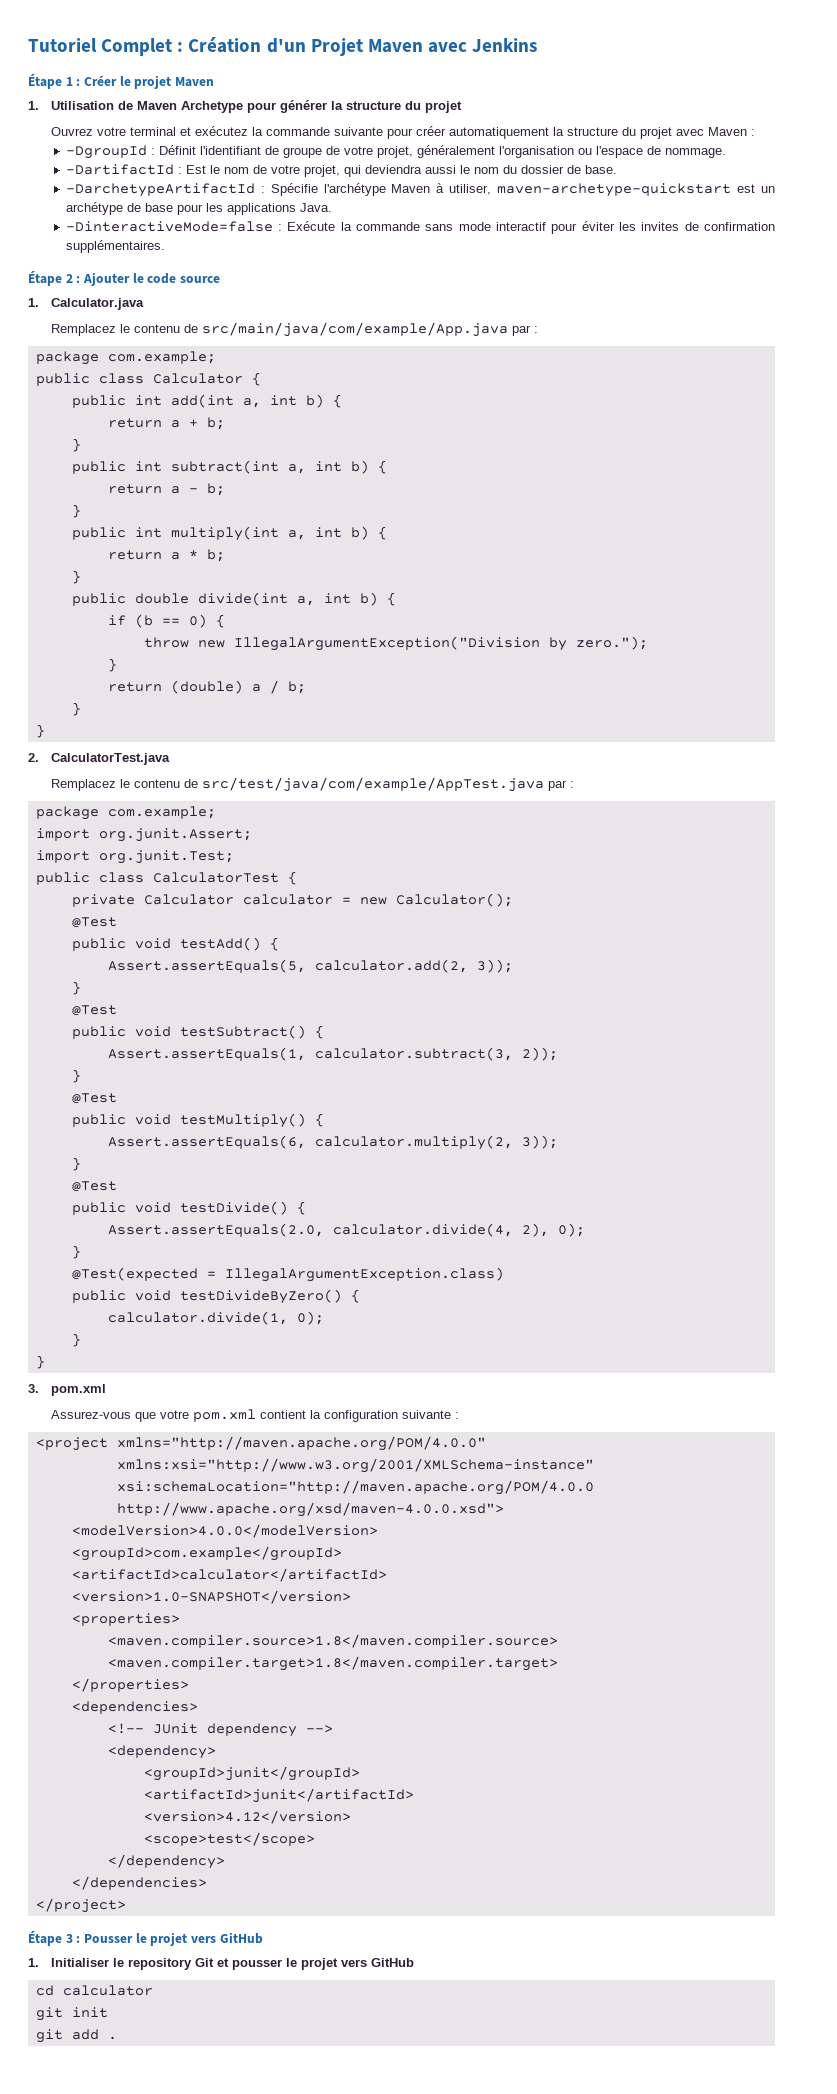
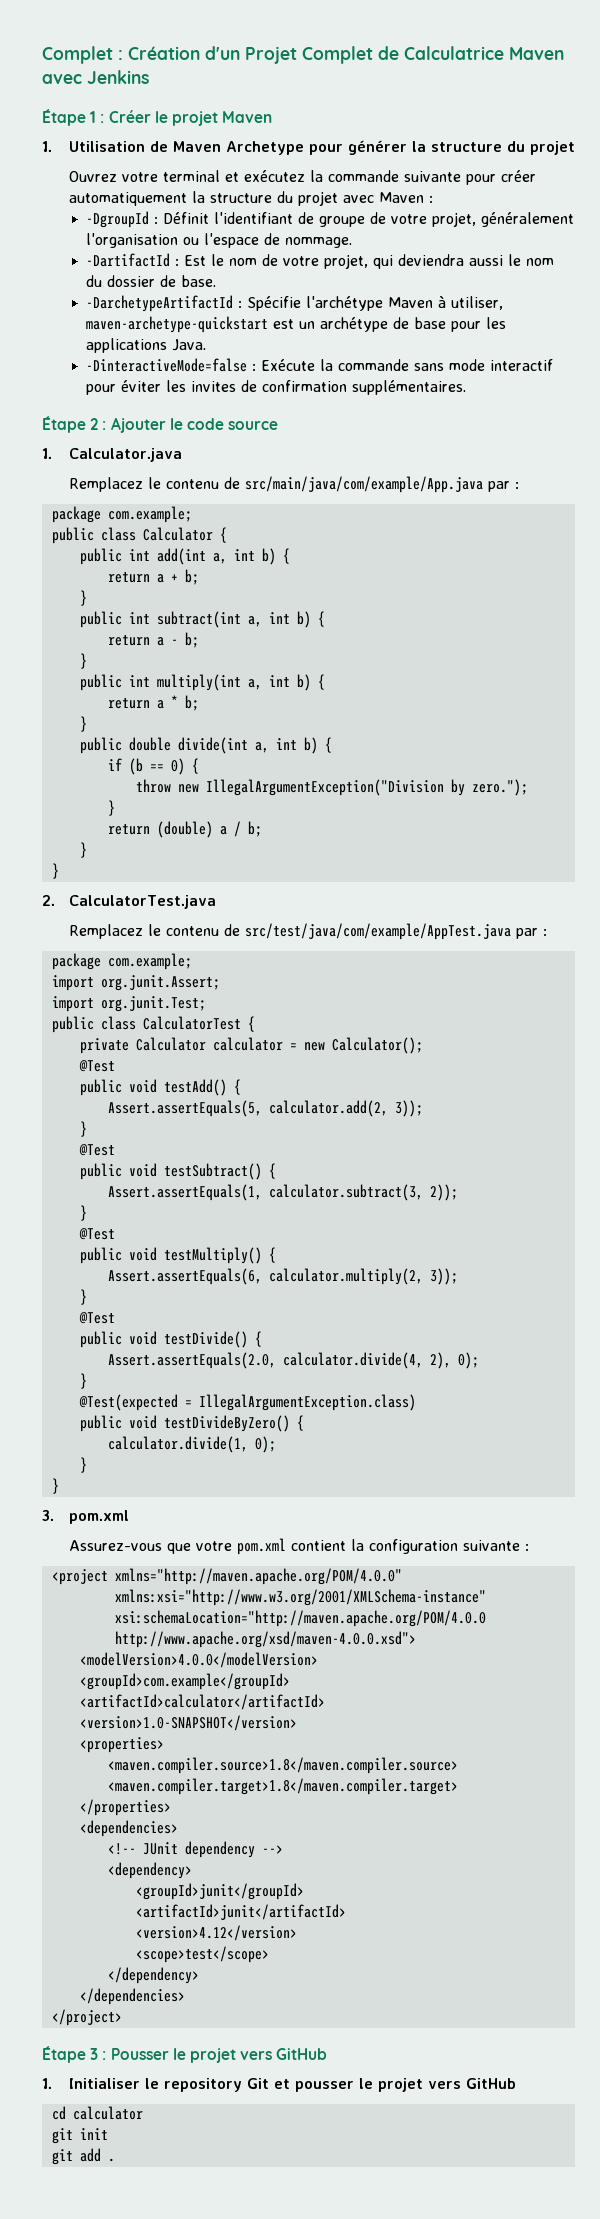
- Tutoriel Complet : Création d'un Projet Maven avec Jenkins
+ Complet : Création d'un Projet Complet de Calculatrice Maven avec Jenkins

